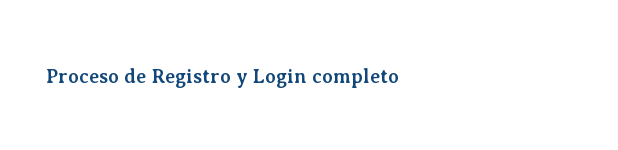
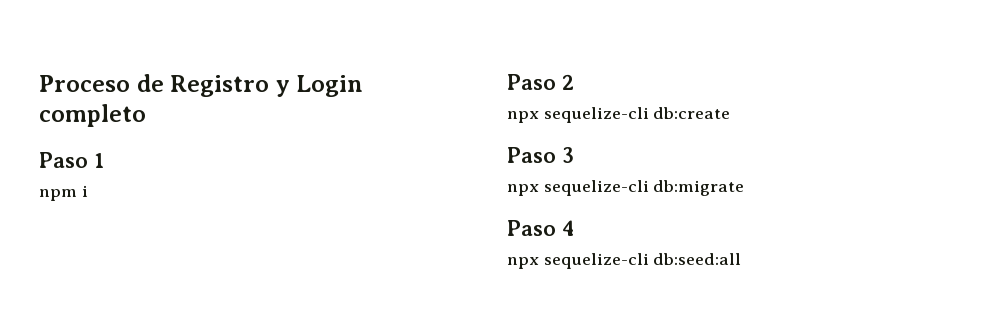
+ Paso 1
+ npm i
+ Paso 2
+ npx sequelize-cli db:create
+ Paso 3
+ npx sequelize-cli db:migrate
+ Paso 4
+ npx sequelize-cli db:seed:all

